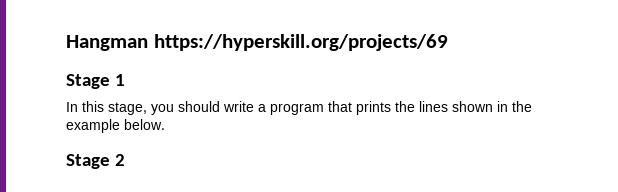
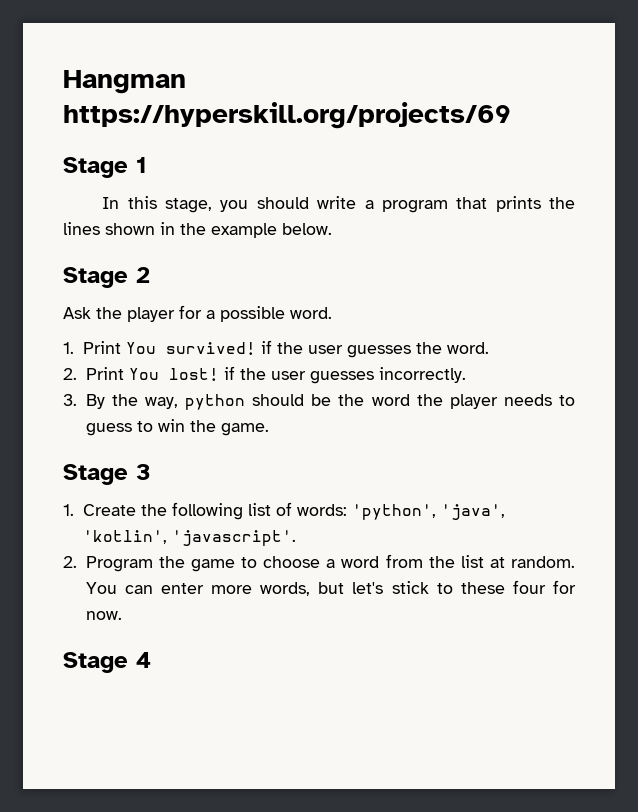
+ Ask the player for a possible word.
+ 1. Print You survived! if the user guesses the word.
+ 2. Print You lost! if the user guesses incorrectly.
+ 3. By the way, python should be the word the player needs to guess to win the game.
+ Stage 3
+ 1. Create the following list of words: 'python', 'java', 'kotlin', 'javascript'.
+ 2. Program the game to choose a word from the list at random. You can enter more words, but let's stick to these four for now.
+ Stage 4

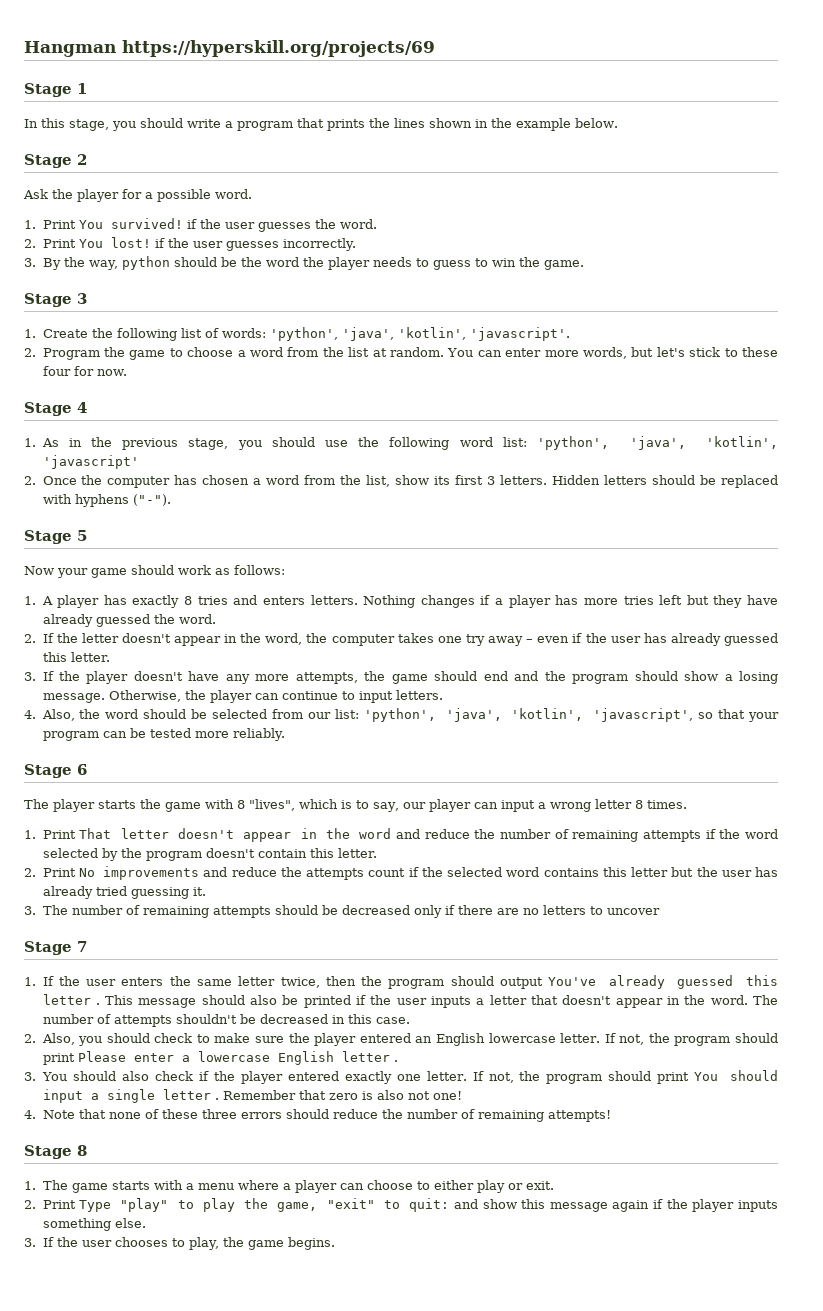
+ 1. As in the previous stage, you should use the following word list: 'python', 'java', 'kotlin', 'javascript'
+ 2. Once the computer has chosen a word from the list, show its first 3 letters. Hidden letters should be replaced with hyphens ("-").
+ Stage 5
+ Now your game should work as follows:
+ 1. A player has exactly 8 tries and enters letters. Nothing changes if a player has more tries left but they have already guessed the word.
+ 2. If the letter doesn't appear in the word, the computer takes one try away – even if the user has already guessed this letter.
+ 3. If the player doesn't have any more attempts, the game should end and the program should show a losing message. Otherwise, the player can continue to input letters.
+ 4. Also, the word should be selected from our list: 'python', 'java', 'kotlin', 'javascript', so that your program can be tested more reliably.
+ Stage 6
+ The player starts the game with 8 "lives", which is to say, our player can input a wrong letter 8 times.
+ 1. Print That letter doesn't appear in the word and reduce the number of remaining attempts if the word selected by the program doesn't contain this letter.
+ 2. Print No improvements and reduce the attempts count if the selected word contains this letter but the user has already tried guessing it.
+ 3. The number of remaining attempts should be decreased only if there are no letters to uncover
+ Stage 7
+ 1. If the user enters the same letter twice, then the program should output You've already guessed this letter . This message should also be printed if the user inputs a letter that doesn't appear in the word. The number of attempts shouldn't be decreased in this case.
+ 2. Also, you should check to make sure the player entered an English lowercase letter. If not, the program should print Please enter a lowercase English letter .
+ 3. You should also check if the player entered exactly one letter. If not, the program should print You should input a single letter . Remember that zero is also not one!
+ 4. Note that none of these three errors should reduce the number of remaining attempts!
+ Stage 8
+ 1. The game starts with a menu where a player can choose to either play or exit.
+ 2. Print Type "play" to play the game, "exit" to quit: and show this message again if the player inputs something else.
+ 3. If the user chooses to play, the game begins.

